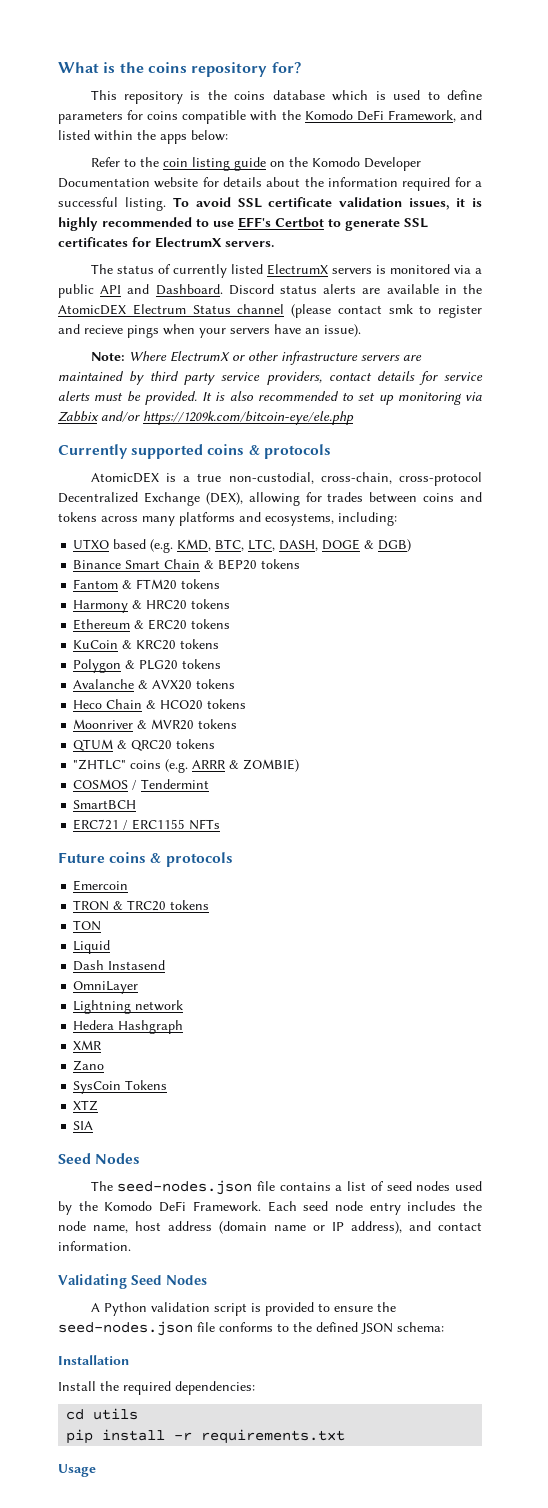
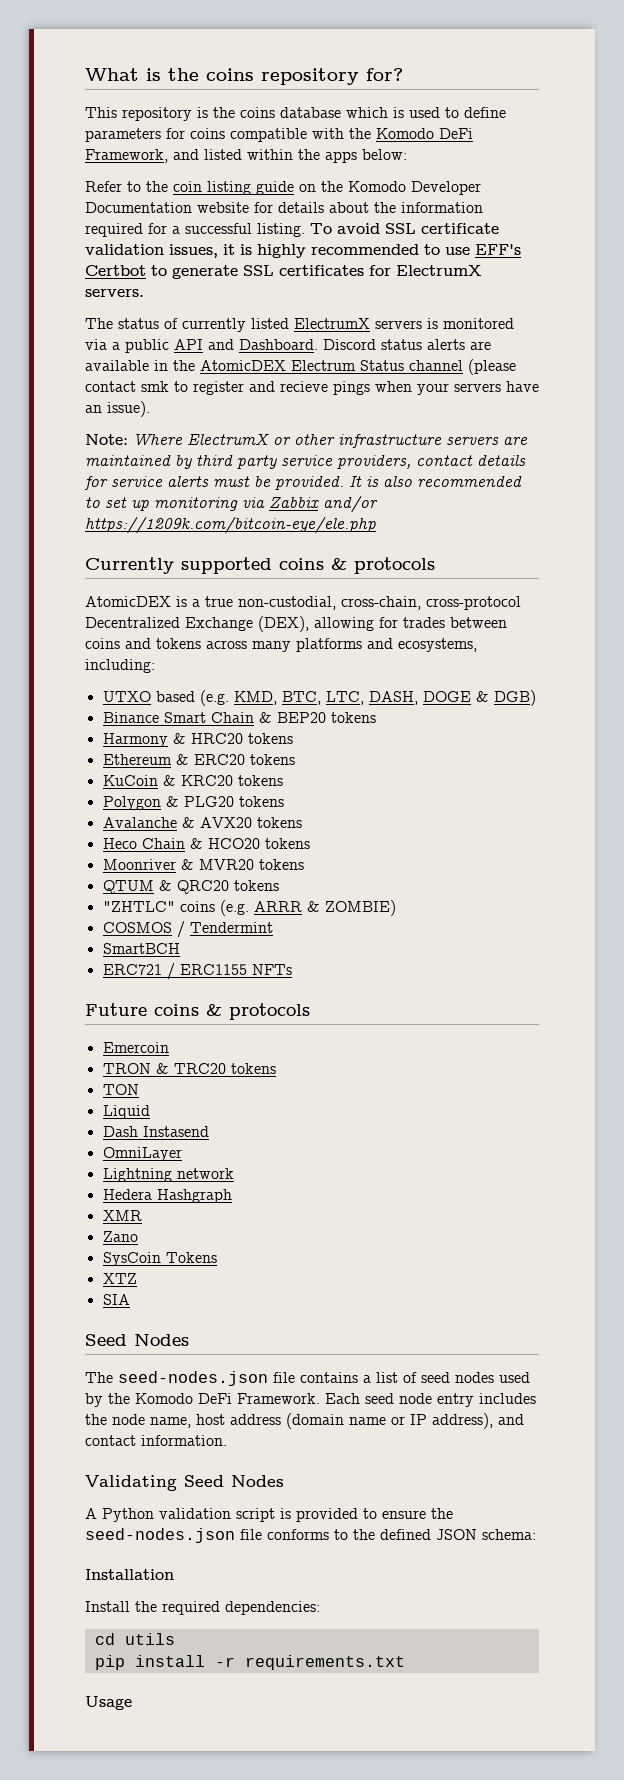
- Fantom & FTM20 tokens

